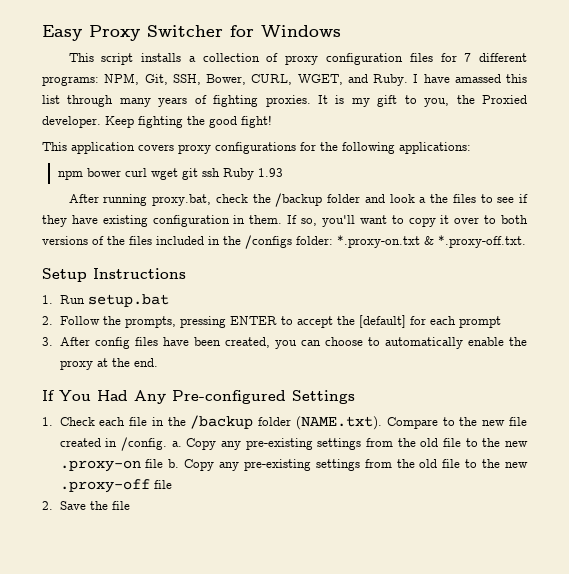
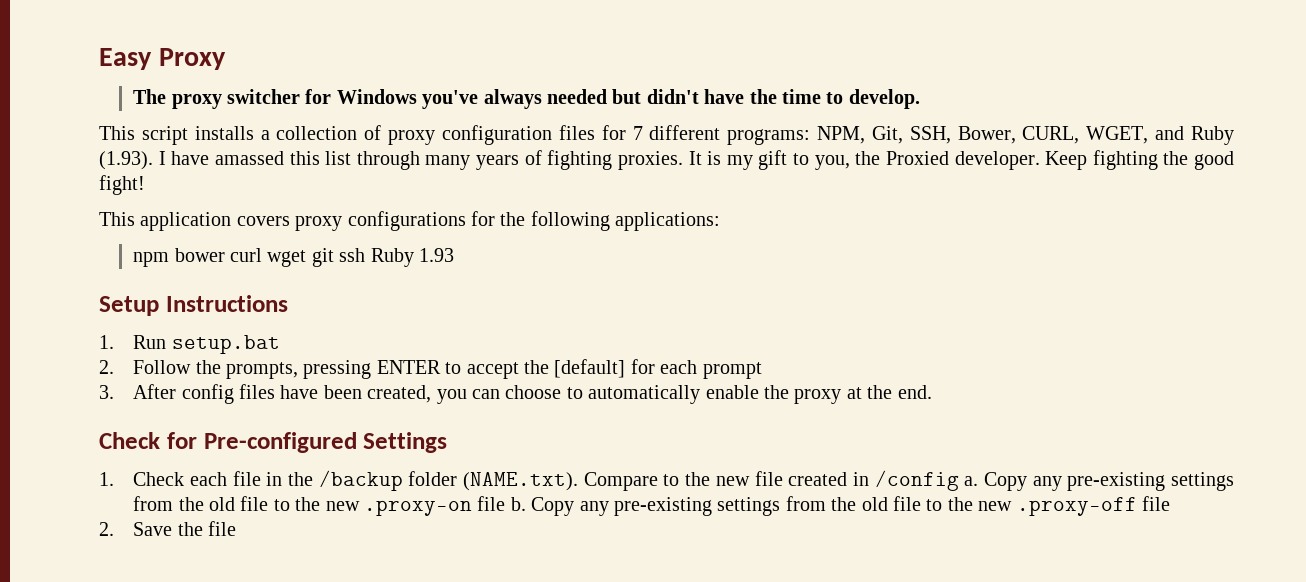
- Easy Proxy Switcher for Windows
+ Easy Proxy
+ The proxy switcher for Windows you've always needed but didn't have the time to develop.
- This script installs a collection of proxy configuration files for 7 different programs: NPM, Git, SSH, Bower, CURL, WGET, and Ruby. I have amassed this list through many years of fighting proxies.
+ This script installs a collection of proxy configuration files for 7 different programs: NPM, Git, SSH, Bower, CURL, WGET, and Ruby (1.93). I have amassed this list through many years of fighting proxies.
- After running proxy.bat, check the /backup folder and look a the files to see if they have existing configuration in them. If so, you'll want to copy it over to both versions of the files included in the /configs folder: *.proxy-on.txt & *.proxy-off.txt.
- If You Had Any Pre-configured Settings
+ Check for Pre-configured Settings
- 1. Check each file in the /backup folder (NAME.txt). Compare to the new file created in /config. a.
+ 1. Check each file in the /backup folder (NAME.txt). Compare to the new file created in /config a.

